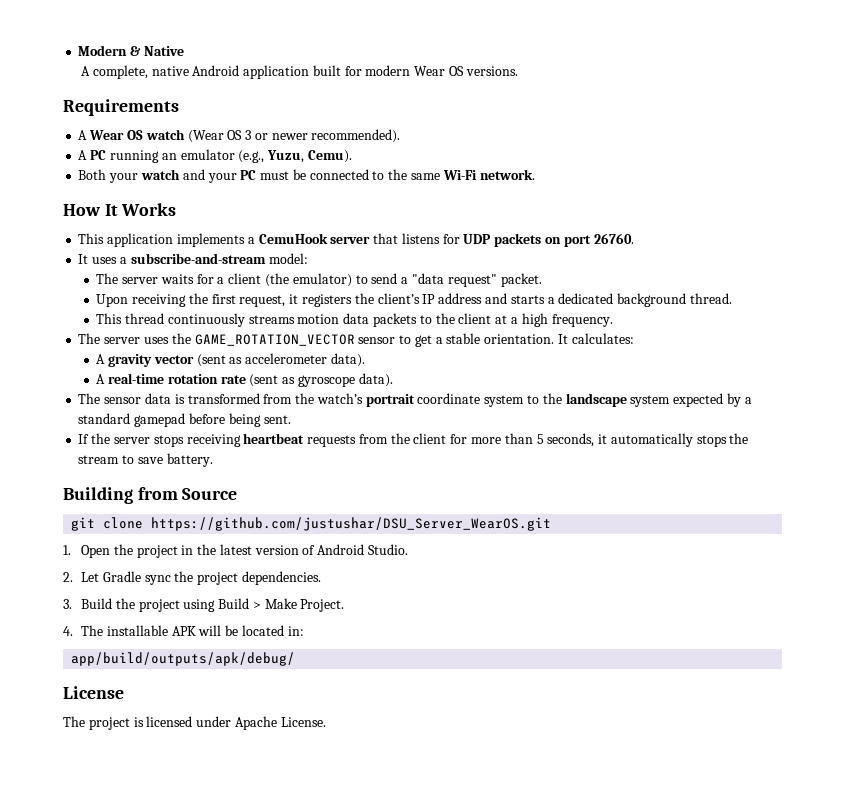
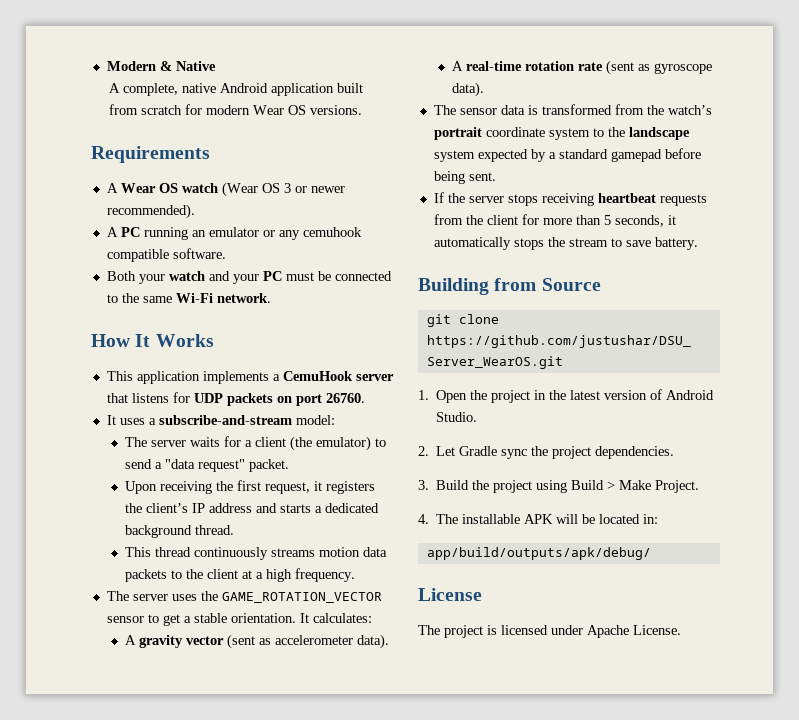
- A complete, native Android application built for modern Wear OS versions.
+ A complete, native Android application built from scratch for modern Wear OS versions.
- A PC running an emulator (e.g., Yuzu, Cemu).
+ A PC running an emulator or any cemuhook compatible software.

